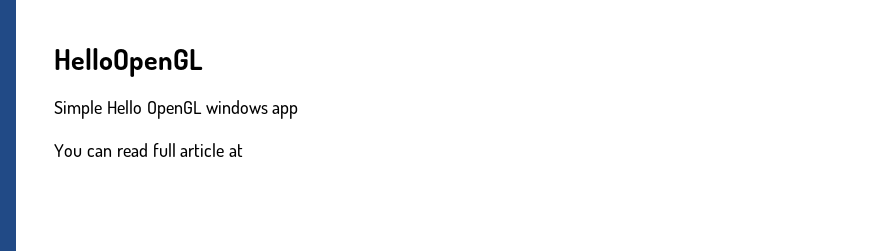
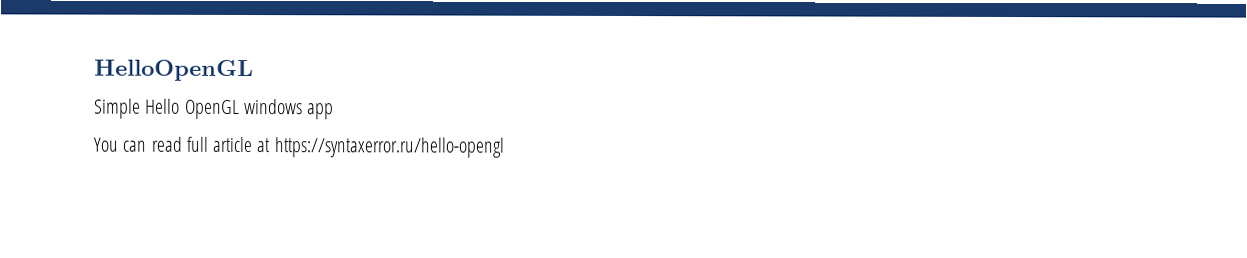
- You can read full article at
+ You can read full article at https://syntaxerror.ru/hello-opengl

